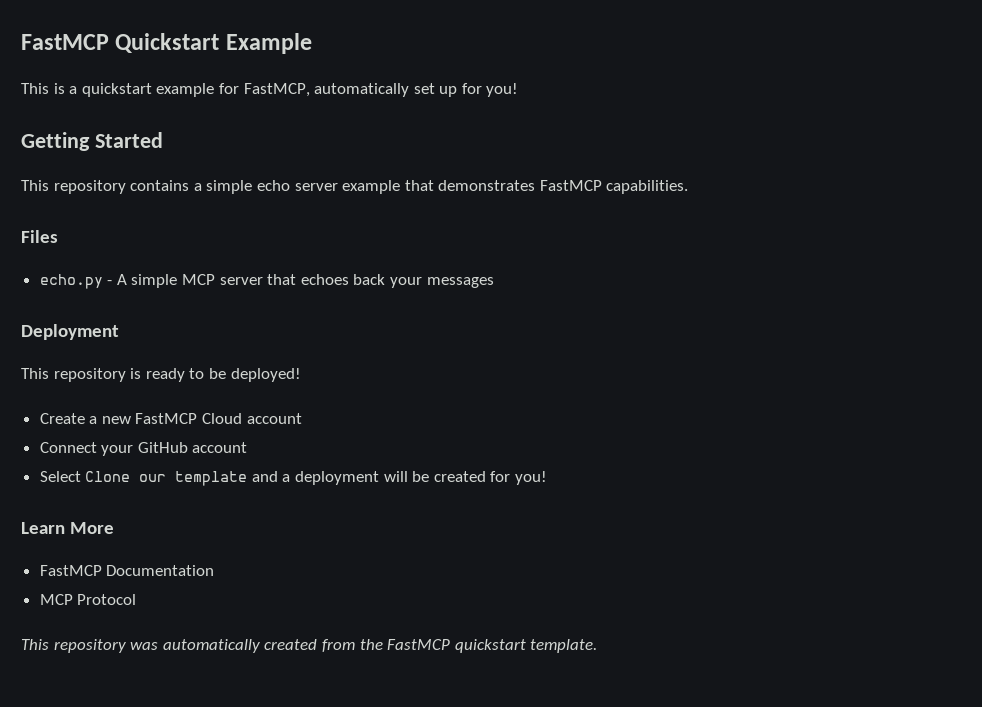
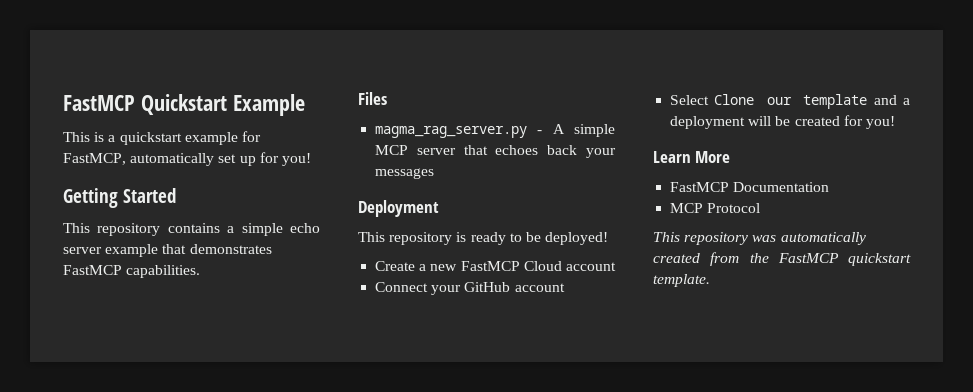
- echo.py - A simple MCP server that echoes back your messages
+ magma_rag_server.py - A simple MCP server that echoes back your messages

